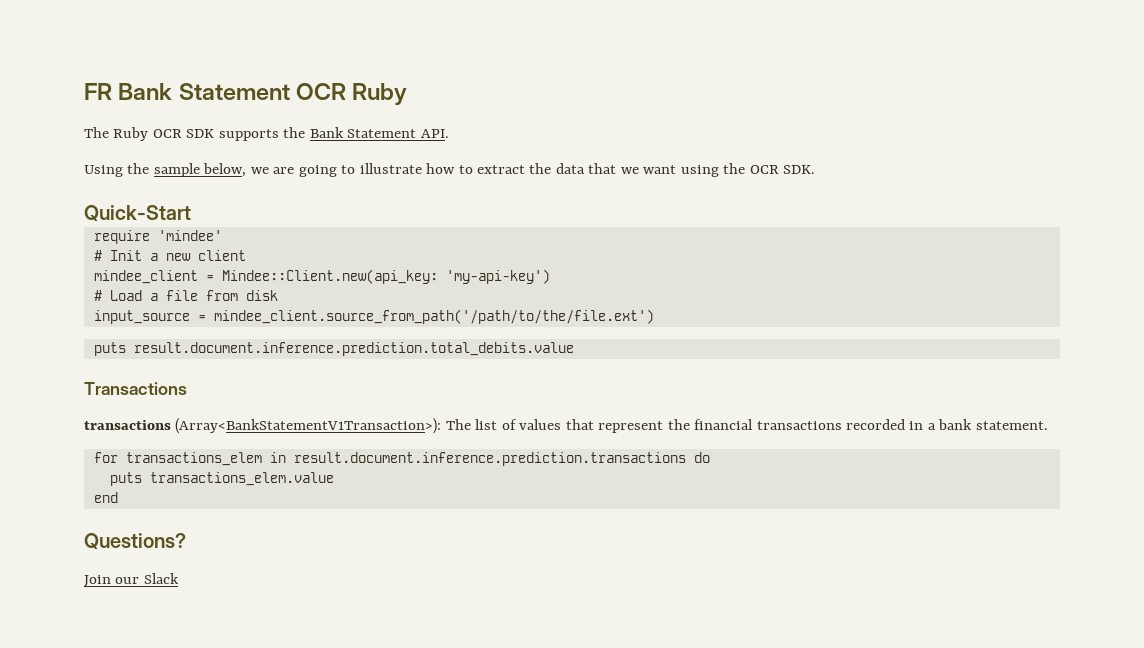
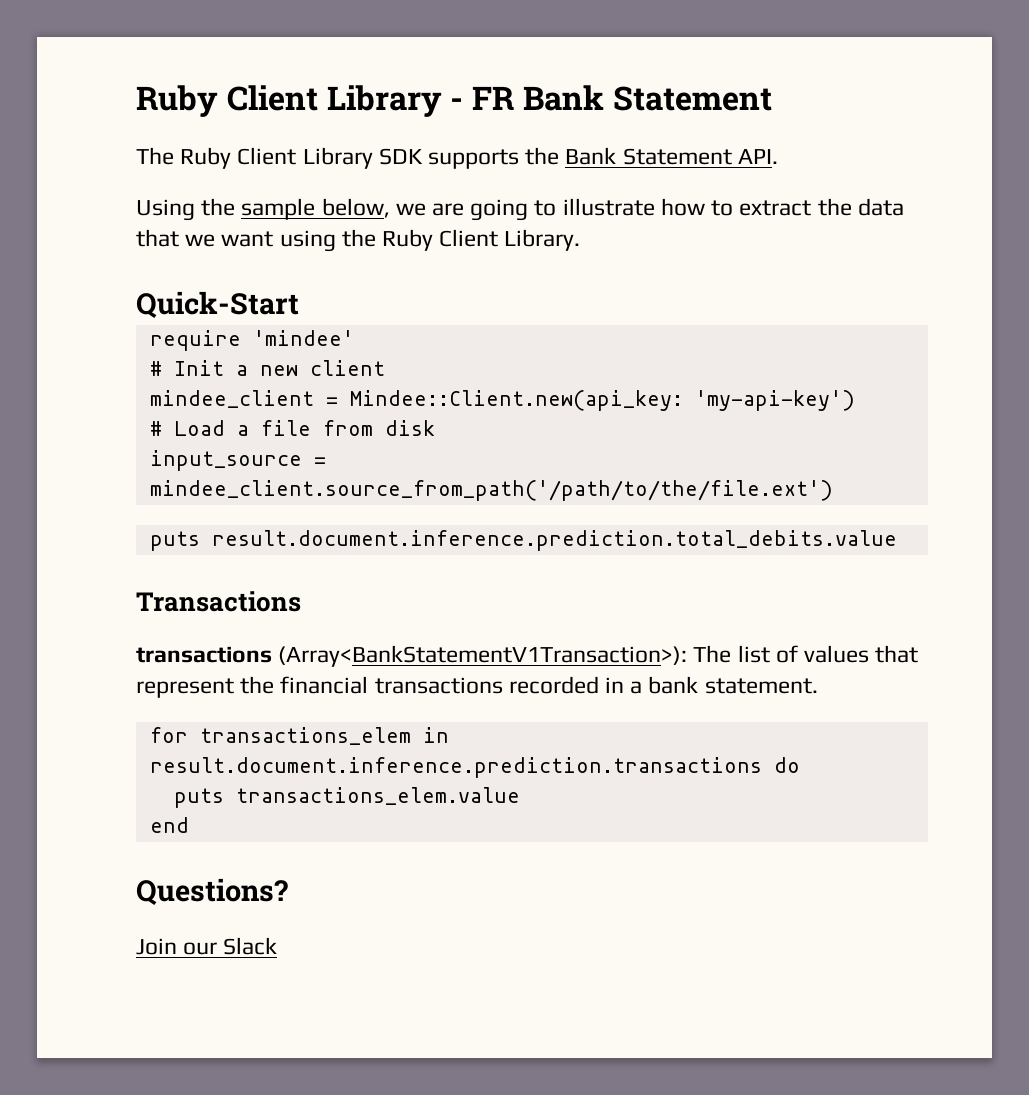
- FR Bank Statement OCR Ruby
+ Ruby Client Library - FR Bank Statement
- The Ruby OCR SDK supports the Bank Statement API.
+ The Ruby Client Library SDK supports the Bank Statement API.
- Using the sample below, we are going to illustrate how to extract the data that we want using the OCR SDK.
+ Using the sample below, we are going to illustrate how to extract the data that we want using the Ruby Client Library.

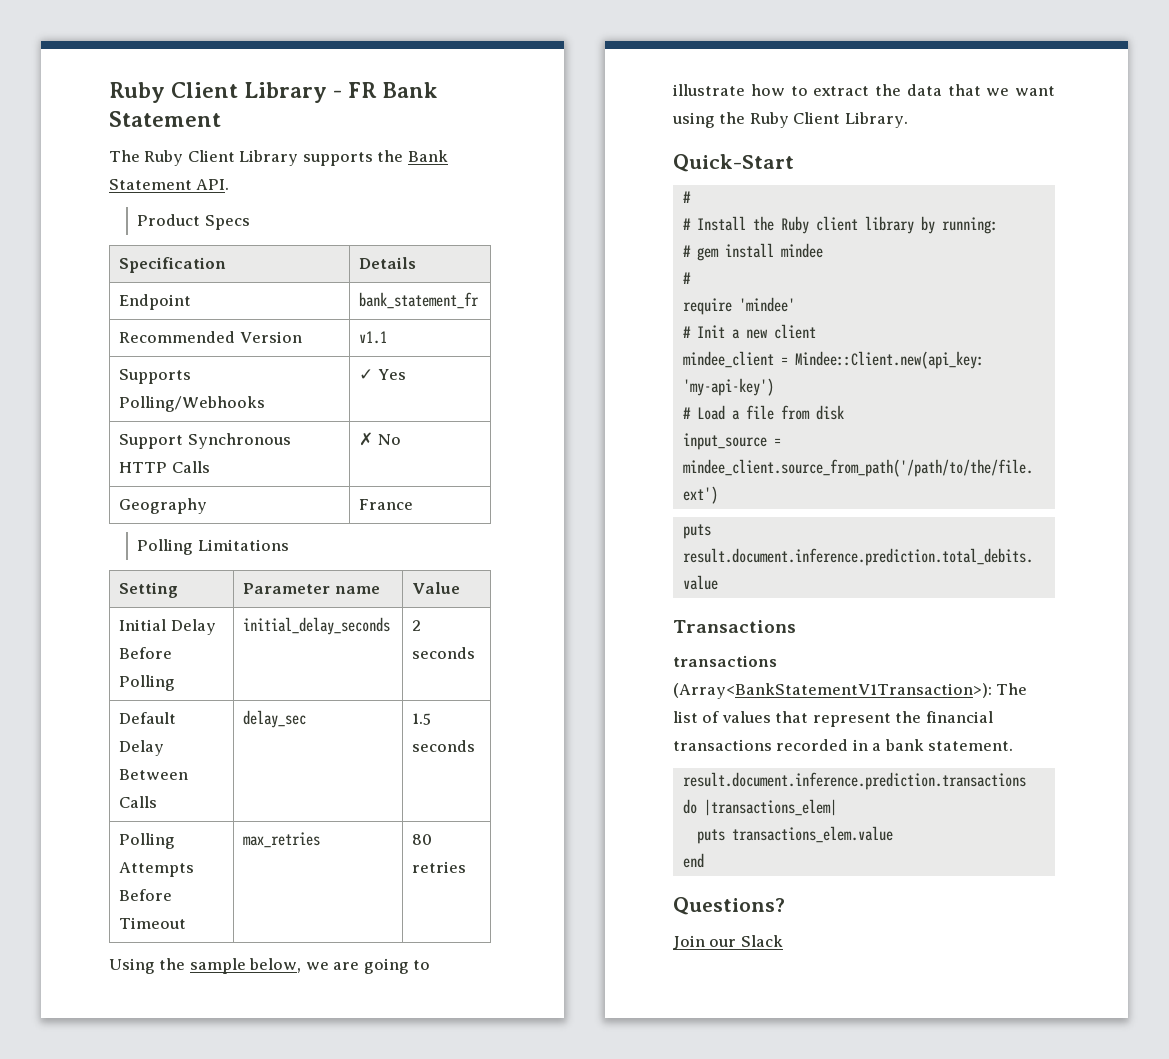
- The Ruby Client Library SDK supports the Bank Statement API.
+ The Ruby Client Library supports the Bank Statement API.
+ Product Specs
+ Specification | Details
+ Endpoint | bank_statement_fr
+ Recommended Version | v1.1
+ Supports Polling/Webhooks | ✓ Yes
+ Support Synchronous HTTP Calls | ✗ No
+ Geography | France
+ Polling Limitations
+ Setting | Parameter name | Value
+ Initial Delay Before Polling | initial_delay_seconds | 2 seconds
+ Default Delay Between Calls | delay_sec | 1.5 seconds
+ Polling Attempts Before Timeout | max_retries | 80 retries
  Quick-Start
+ #
+ # Install the Ruby client library by running:
+ # gem install mindee
+ #
- for transactions_elem in result.document.inference.prediction.transactions do
+ result.document.inference.prediction.transactions do |transactions_elem|

